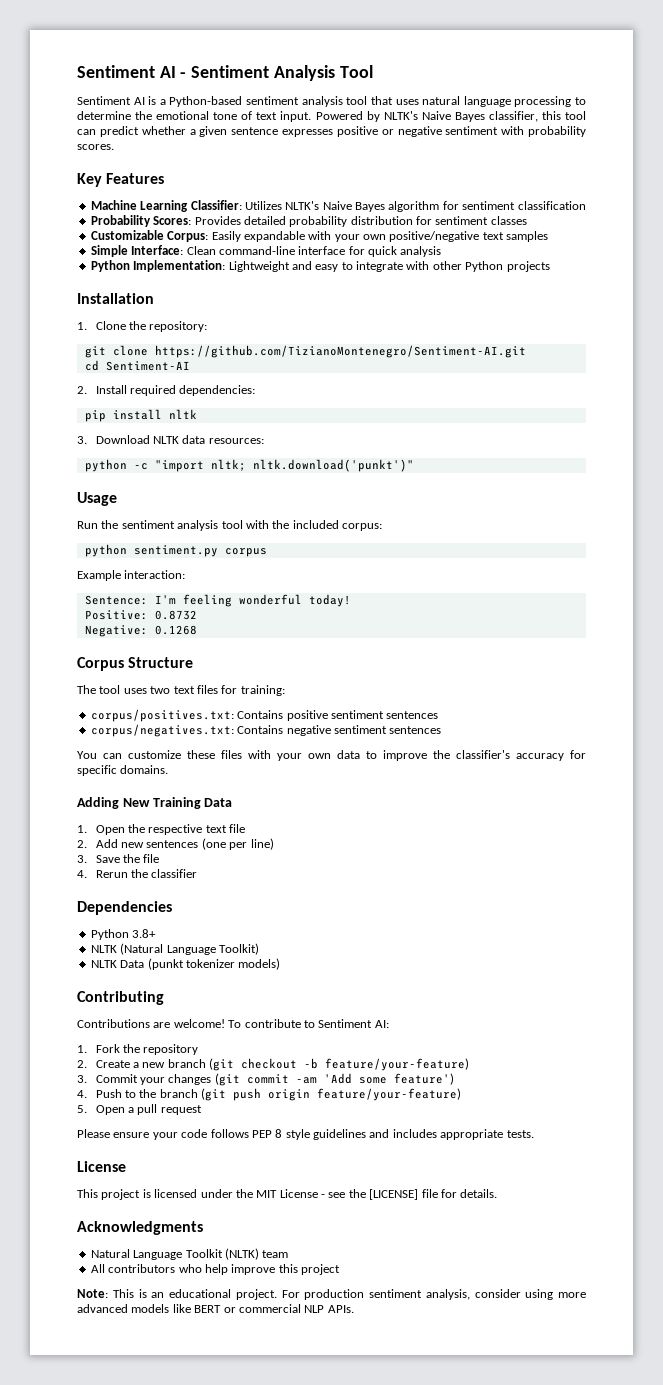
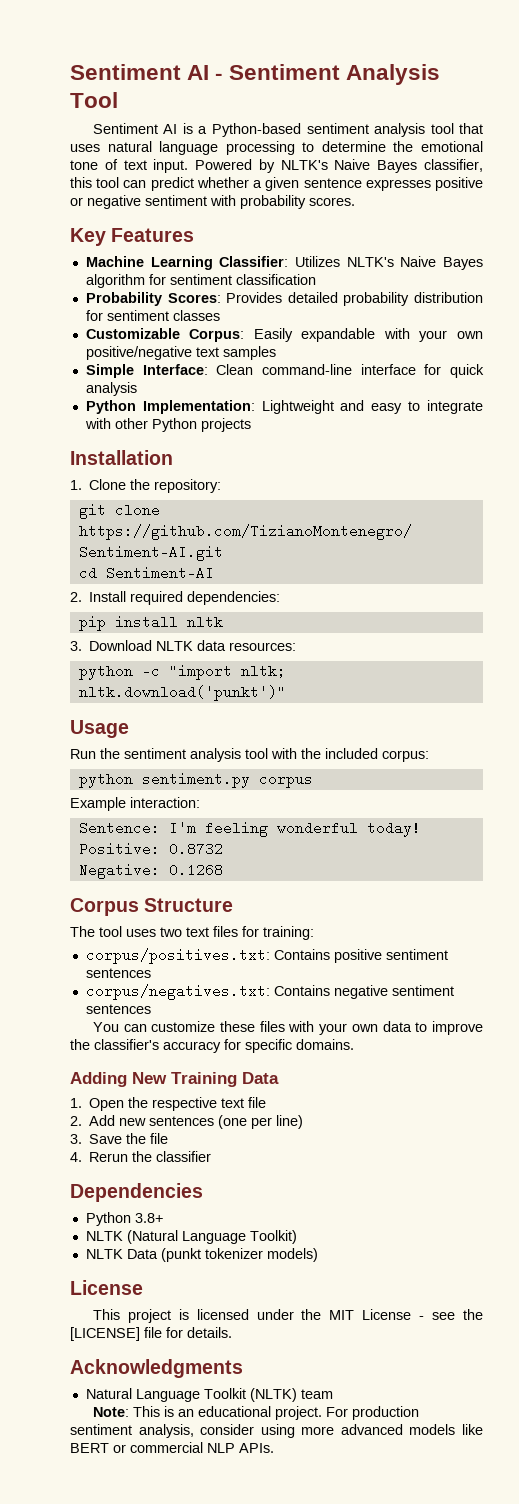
- Contributing
- Contributions are welcome! To contribute to Sentiment AI:
- 1. Fork the repository
- 2. Create a new branch (git checkout -b feature/your-feature)
- 3. Commit your changes (git commit -am 'Add some feature')
- 4. Push to the branch (git push origin feature/your-feature)
- 5. Open a pull request
- Please ensure your code follows PEP 8 style guidelines and includes appropriate tests.
- All contributors who help improve this project

